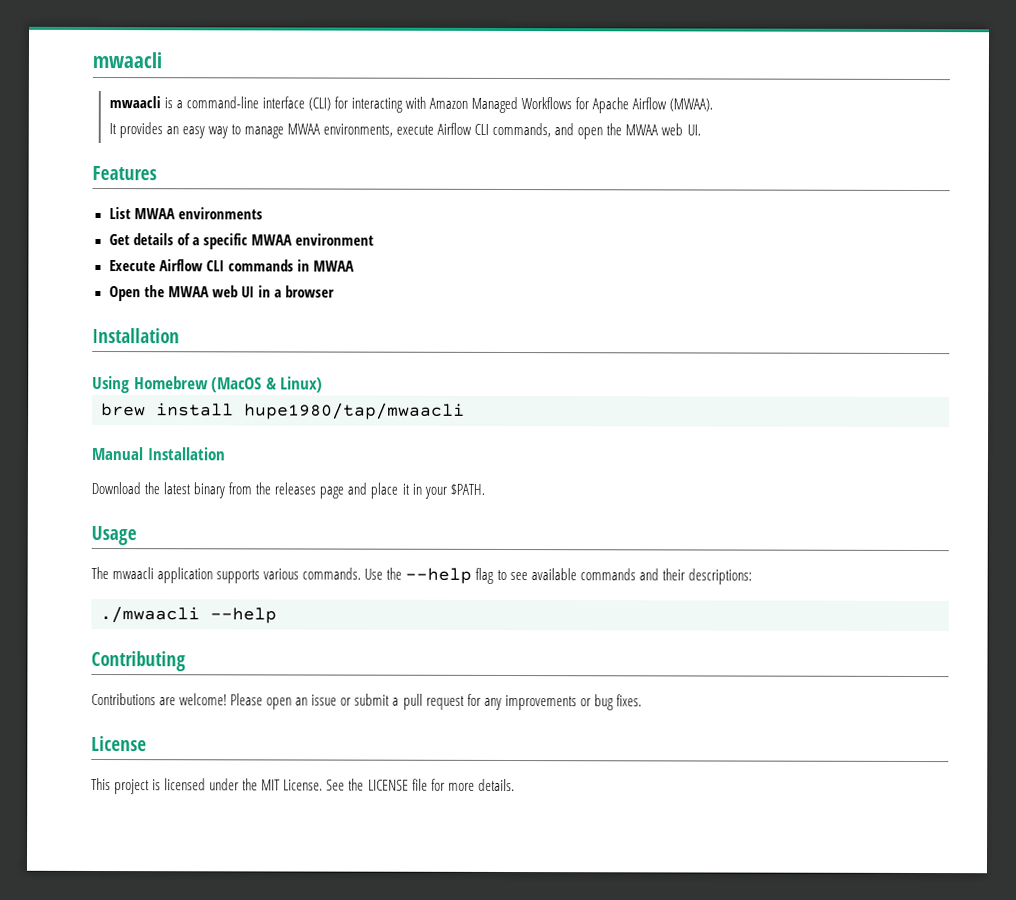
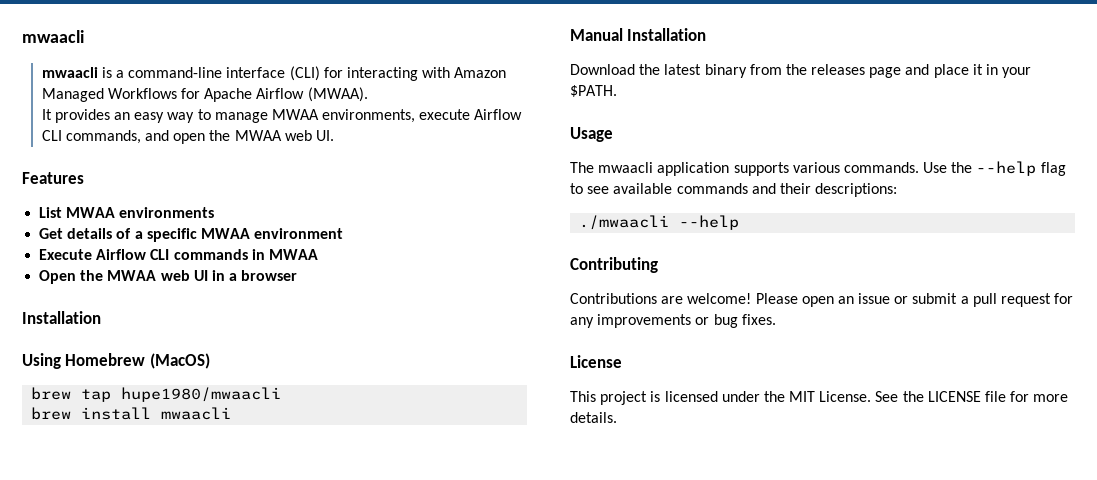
- Using Homebrew (MacOS & Linux)
+ Using Homebrew (MacOS)
+ brew tap hupe1980/mwaacli
- brew install hupe1980/tap/mwaacli
+ brew install mwaacli

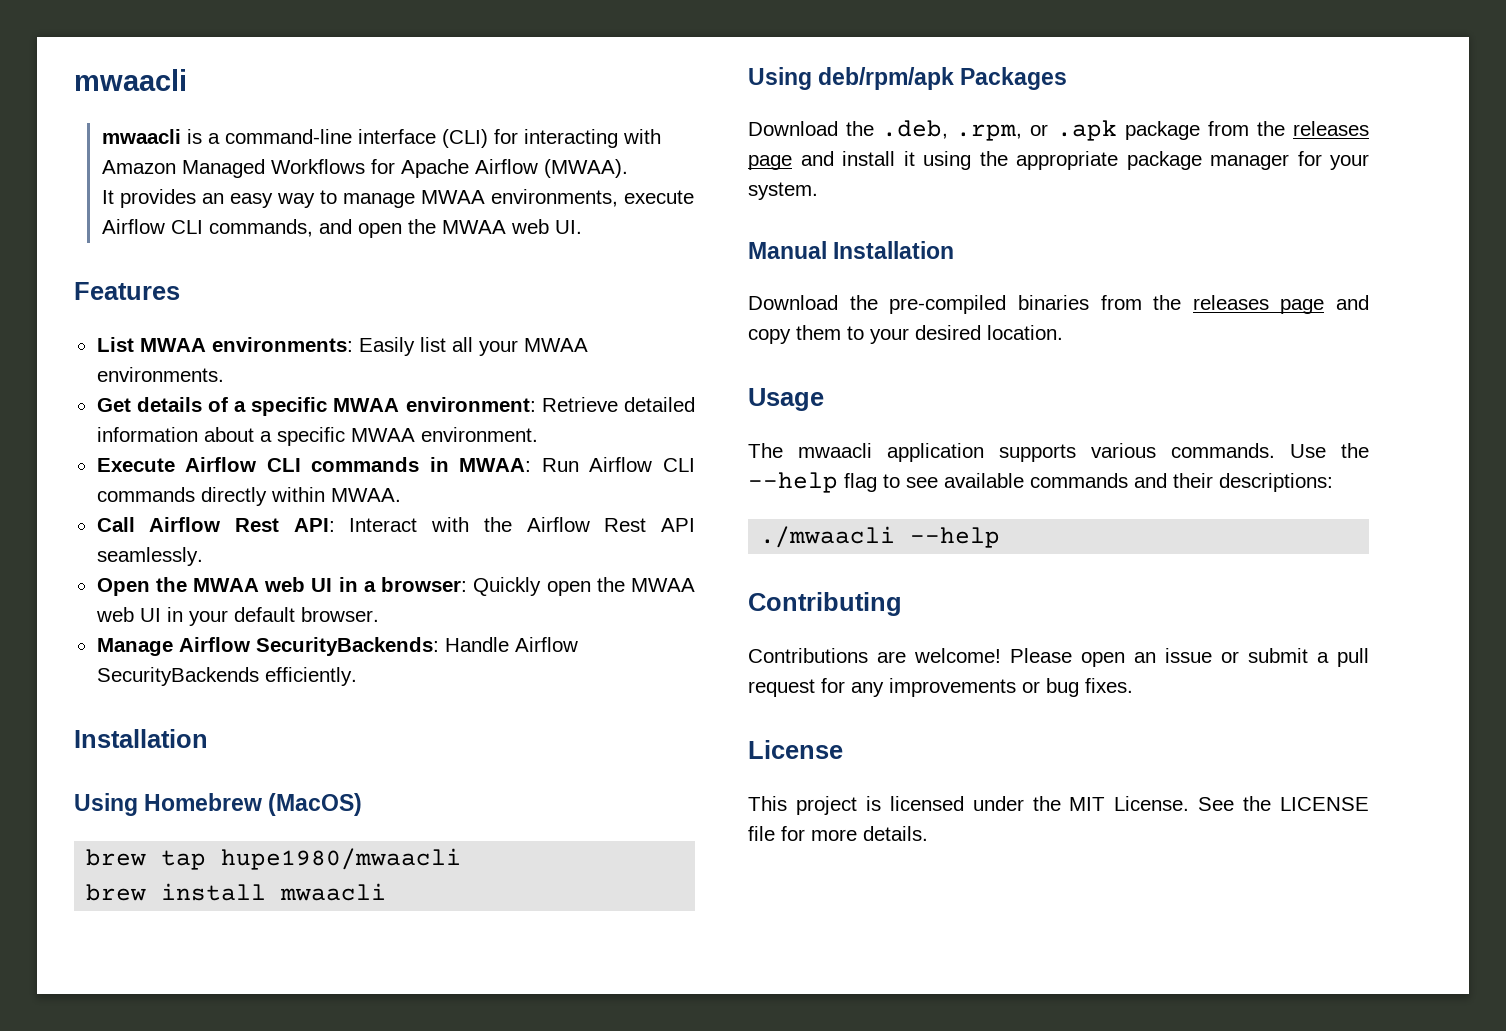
- List MWAA environments
+ List MWAA environments: Easily list all your MWAA environments.
- Get details of a specific MWAA environment
+ Get details of a specific MWAA environment: Retrieve detailed information about a specific MWAA environment.
- Execute Airflow CLI commands in MWAA
+ Execute Airflow CLI commands in MWAA: Run Airflow CLI commands directly within MWAA.
+ Call Airflow Rest API: Interact with the Airflow Rest API seamlessly.
- Open the MWAA web UI in a browser
+ Open the MWAA web UI in a browser: Quickly open the MWAA web UI in your default browser.
+ Manage Airflow SecurityBackends: Handle Airflow SecurityBackends efficiently.
+ Using deb/rpm/apk Packages
+ Download the .deb, .rpm, or .apk package from the releases page and install it using the appropriate package manager for your system.
- Download the latest binary from the releases page and place it in your $PATH.
+ Download the pre-compiled binaries from the releases page and copy them to your desired location.

